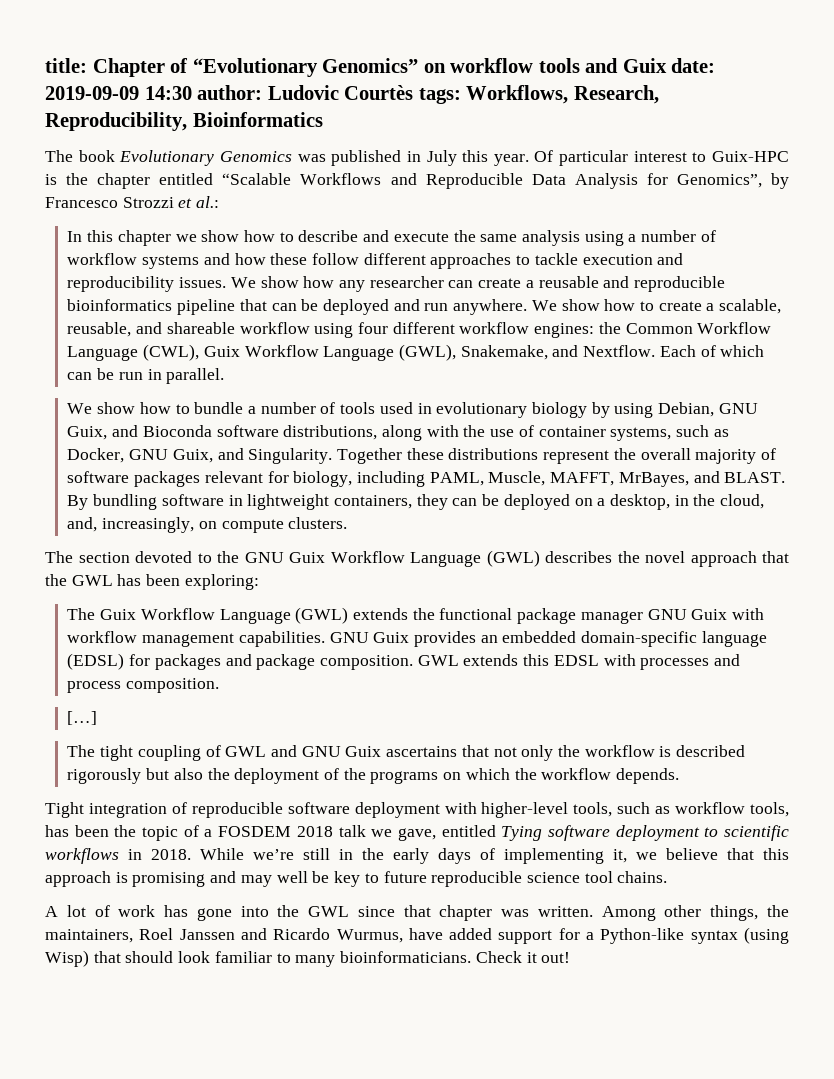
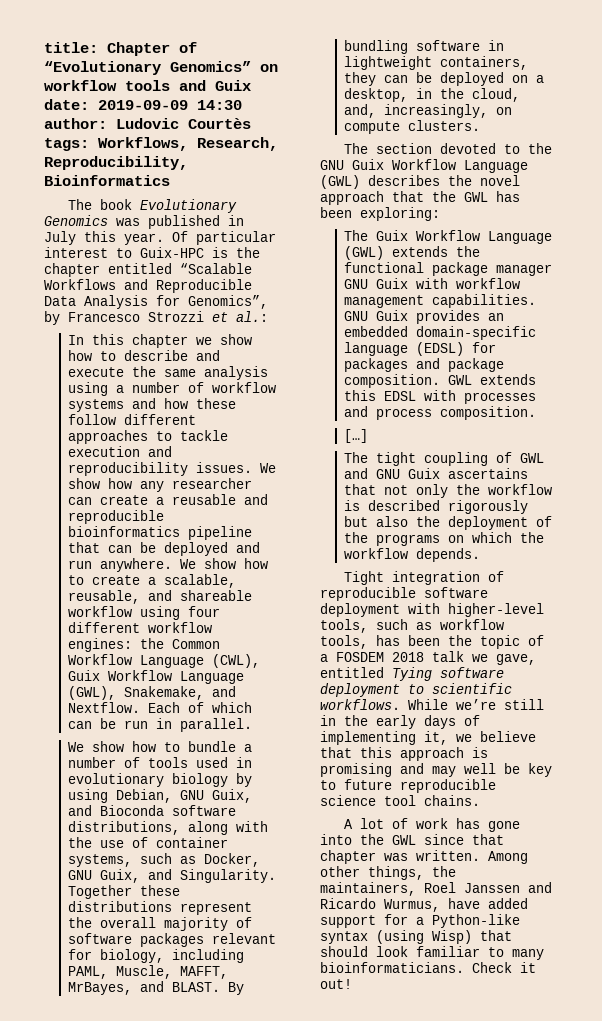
- Tight integration of reproducible software deployment with higher-level tools, such as workflow tools, has been the topic of a FOSDEM 2018 talk we gave, entitled Tying software deployment to scientific workflows in 2018.
+ Tight integration of reproducible software deployment with higher-level tools, such as workflow tools, has been the topic of a FOSDEM 2018 talk we gave, entitled Tying software deployment to scientific workflows.

